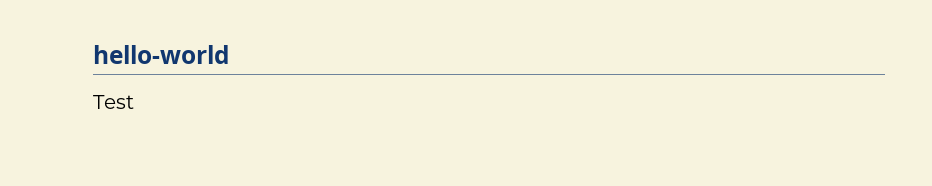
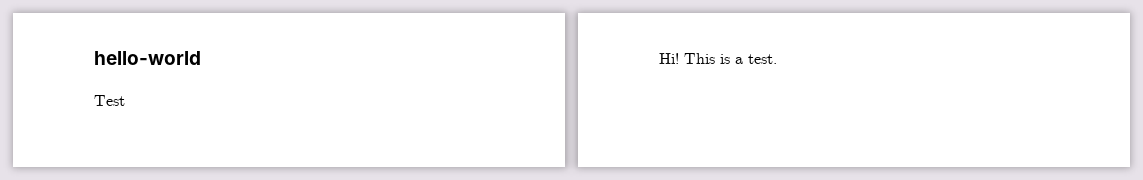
+ Hi! This is a test.

